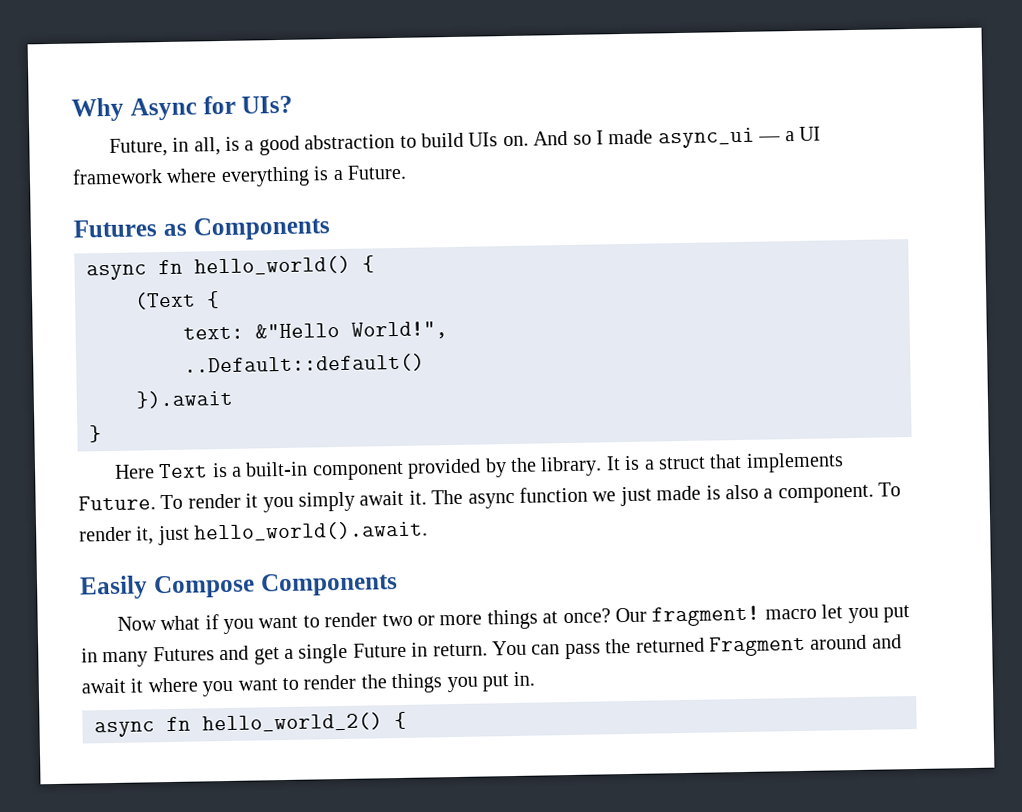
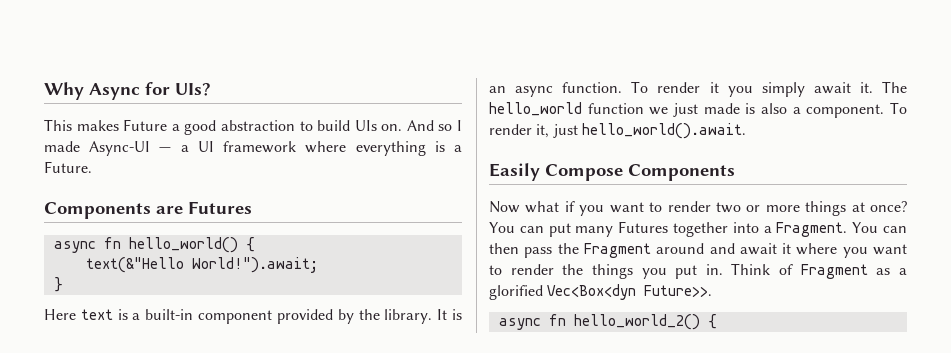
- Future, in all, is a good abstraction to build UIs on.
+ This makes Future a good abstraction to build UIs on.
- And so I made async_ui — a UI framework where everything is a Future.
+ And so I made Async-UI — a UI framework where everything is a Future.
- Futures as Components
+ Components are Futures
- (Text {
- text: &"Hello World!",
- ..Default::default()
- }).await
+ text(&"Hello World!").await;
- Here Text is a built-in component provided by the library.
+ Here text is a built-in component provided by the library.
- It is a struct that implements Future.
+ It is an async function.
- The async function we just made is also a component.
+ The hello_world function we just made is also a component.
- Our fragment! macro let you put in many Futures and get a single Future in return. You can pass the returned Fragment around and await it where you want to render the things you put in.
+ You can put many Futures together into a Fragment. You can then pass the Fragment around and await it where you want to render the things you put in. Think of Fragment as a glorified Vec<Box<dyn Future>>.

